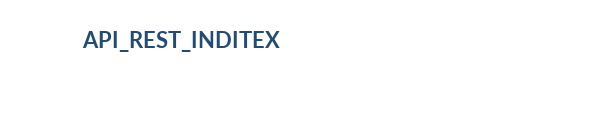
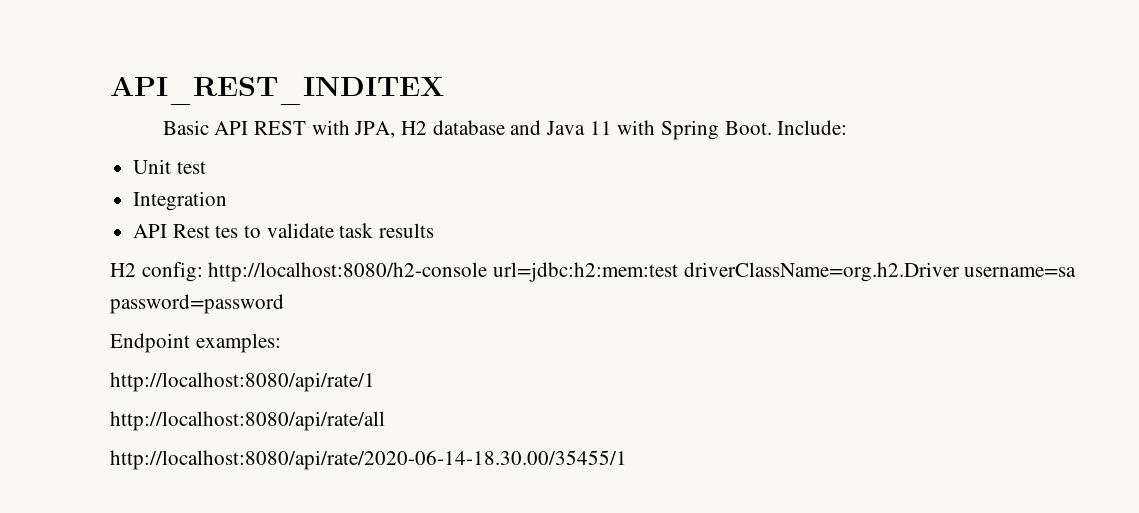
+ Basic API REST with JPA, H2 database and Java 11 with Spring Boot. Include:
+ Unit test
+ Integration
+ API Rest tes to validate task results
+ H2 config: http://localhost:8080/h2-console url=jdbc:h2:mem:test driverClassName=org.h2.Driver username=sa password=password
+ Endpoint examples:
+ http://localhost:8080/api/rate/1
+ http://localhost:8080/api/rate/all
+ http://localhost:8080/api/rate/2020-06-14-18.30.00/35455/1

